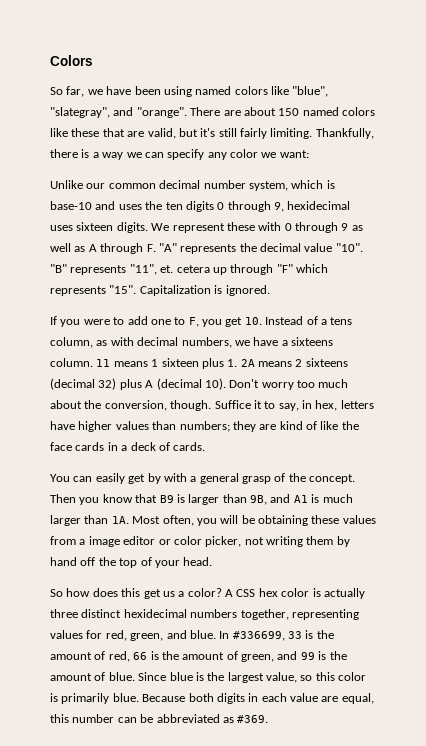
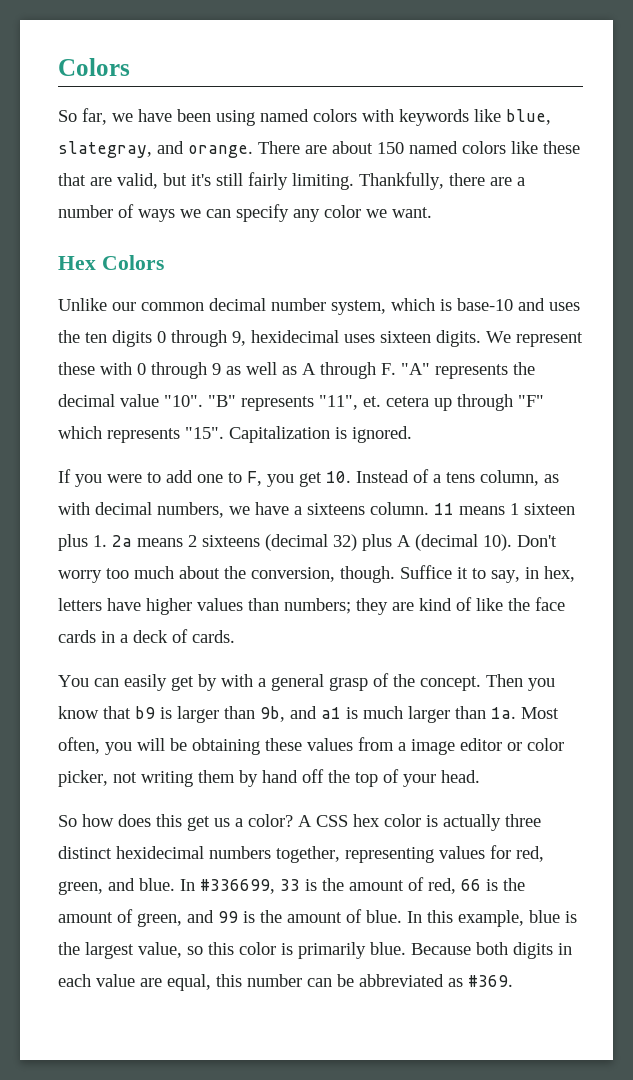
- So far, we have been using named colors like "blue", "slategray", and "orange".
+ So far, we have been using named colors with keywords like blue, slategray, and orange.
- Thankfully, there is a way we can specify any color we want:
+ Thankfully, there are a number of ways we can specify any color we want.
+ Hex Colors
- 11 means 1 sixteen plus 1. 2A means 2 sixteens (decimal 32) plus A (decimal 10).
+ 11 means 1 sixteen plus 1. 2a means 2 sixteens (decimal 32) plus A (decimal 10).
- Then you know that B9 is larger than 9B, and A1 is much larger than 1A.
+ Then you know that b9 is larger than 9b, and a1 is much larger than 1a.
- Since blue is the largest value, so this color is primarily blue.
+ In this example, blue is the largest value, so this color is primarily blue.

